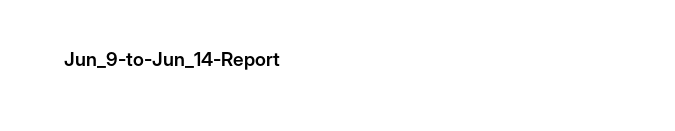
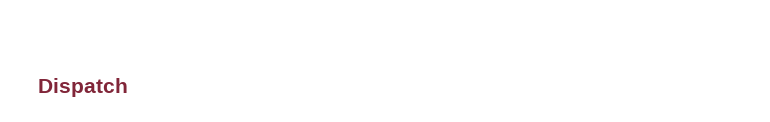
- Jun_9-to-Jun_14-Report
+ Dispatch

